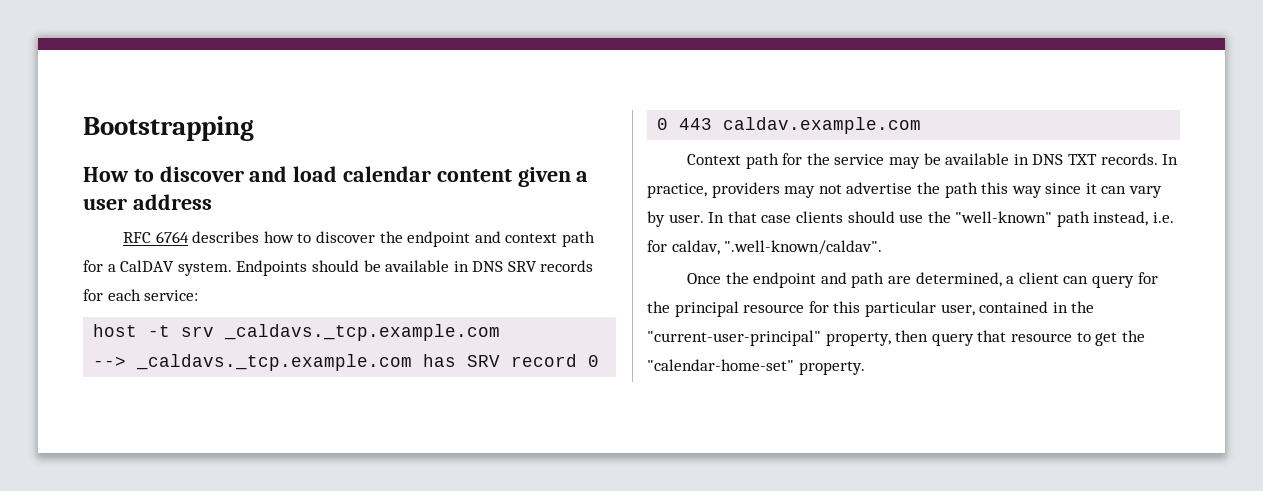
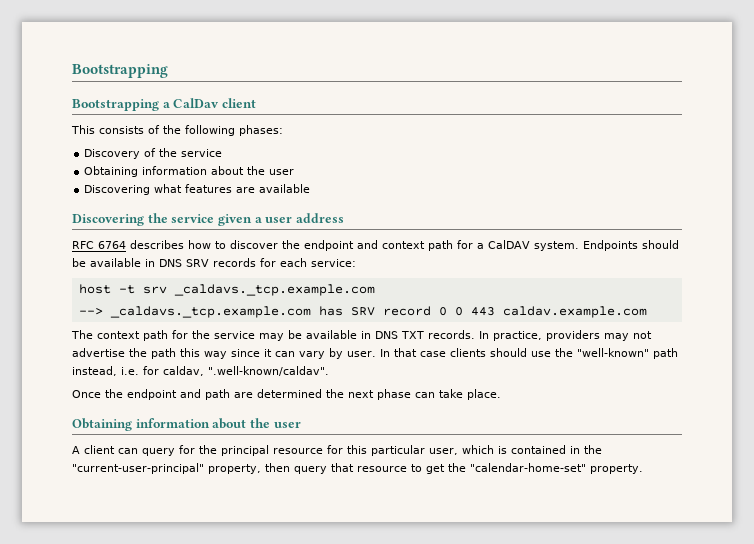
- How to discover and load calendar content given a user address
+ Bootstrapping a CalDav client
+ This consists of the following phases:
+ Discovery of the service
+ Obtaining information about the user
+ Discovering what features are available
+ Discovering the service given a user address
- Context path for the service may be available in DNS TXT records.
+ The context path for the service may be available in DNS TXT records.
- Once the endpoint and path are determined, a client can query for the principal resource for this particular user, contained in the "current-user-principal" property, then query that resource to get the "calendar-home-set" property.
+ Once the endpoint and path are determined the next phase can take place.
+ Obtaining information about the user
+ A client can query for the principal resource for this particular user, which is contained in the "current-user-principal" property, then query that resource to get the "calendar-home-set" property.

